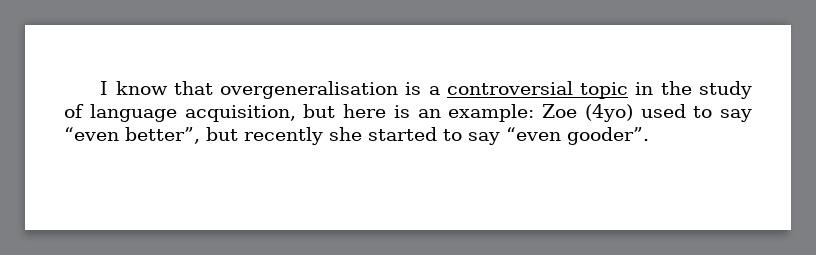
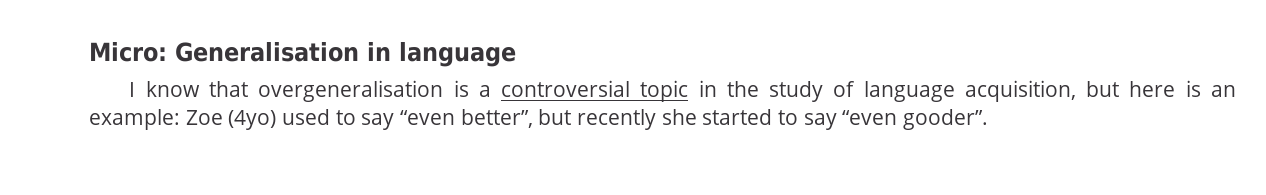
+ Micro: Generalisation in language

